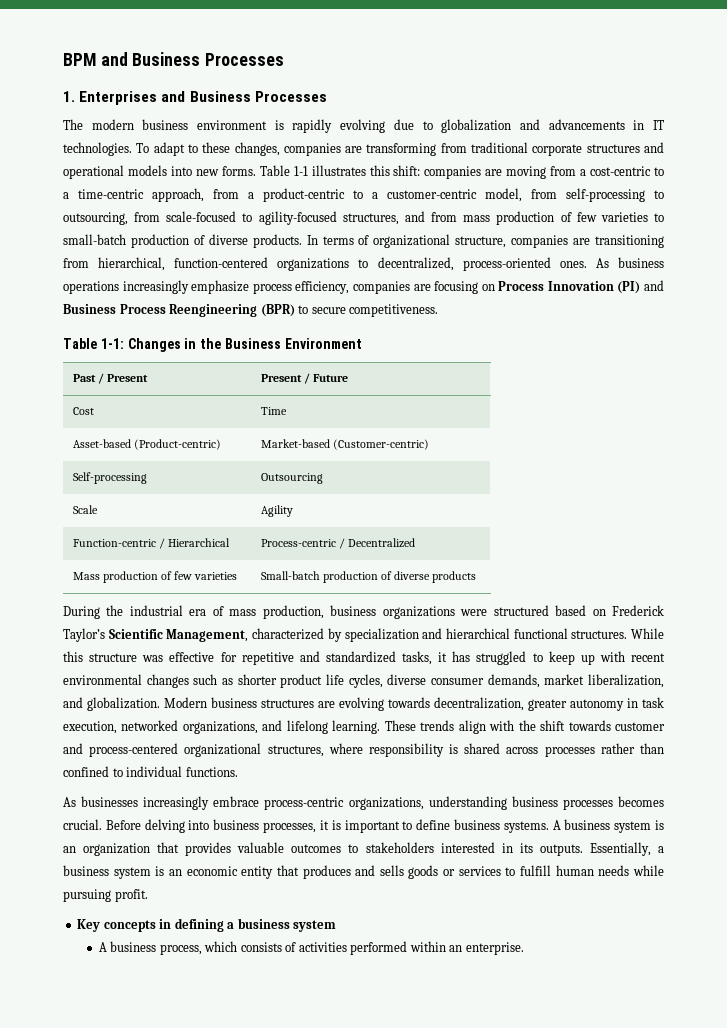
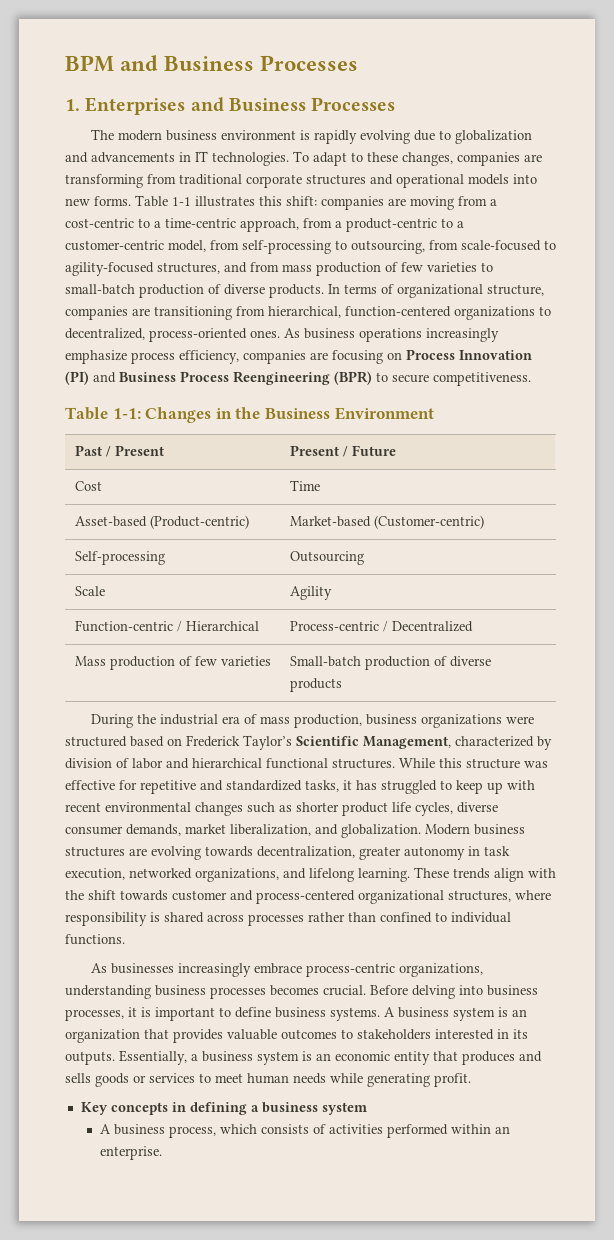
- During the industrial era of mass production, business organizations were structured based on Frederick Taylor’s Scientific Management, characterized by specialization and hierarchical functional structures.
+ During the industrial era of mass production, business organizations were structured based on Frederick Taylor’s Scientific Management, characterized by division of labor and hierarchical functional structures.
- Essentially, a business system is an economic entity that produces and sells goods or services to fulfill human needs while pursuing profit.
+ Essentially, a business system is an economic entity that produces and sells goods or services to meet human needs while generating profit.

